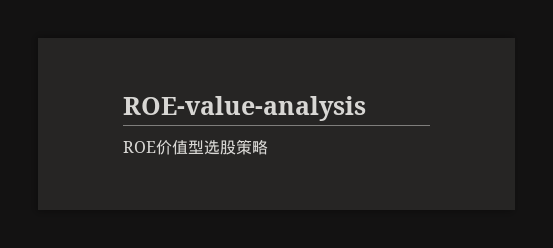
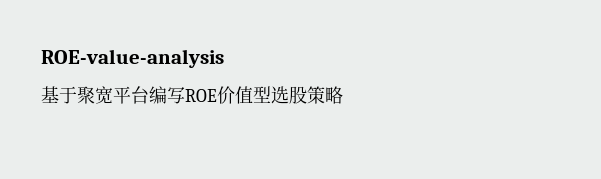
- ROE价值型选股策略
+ 基于聚宽平台编写ROE价值型选股策略

